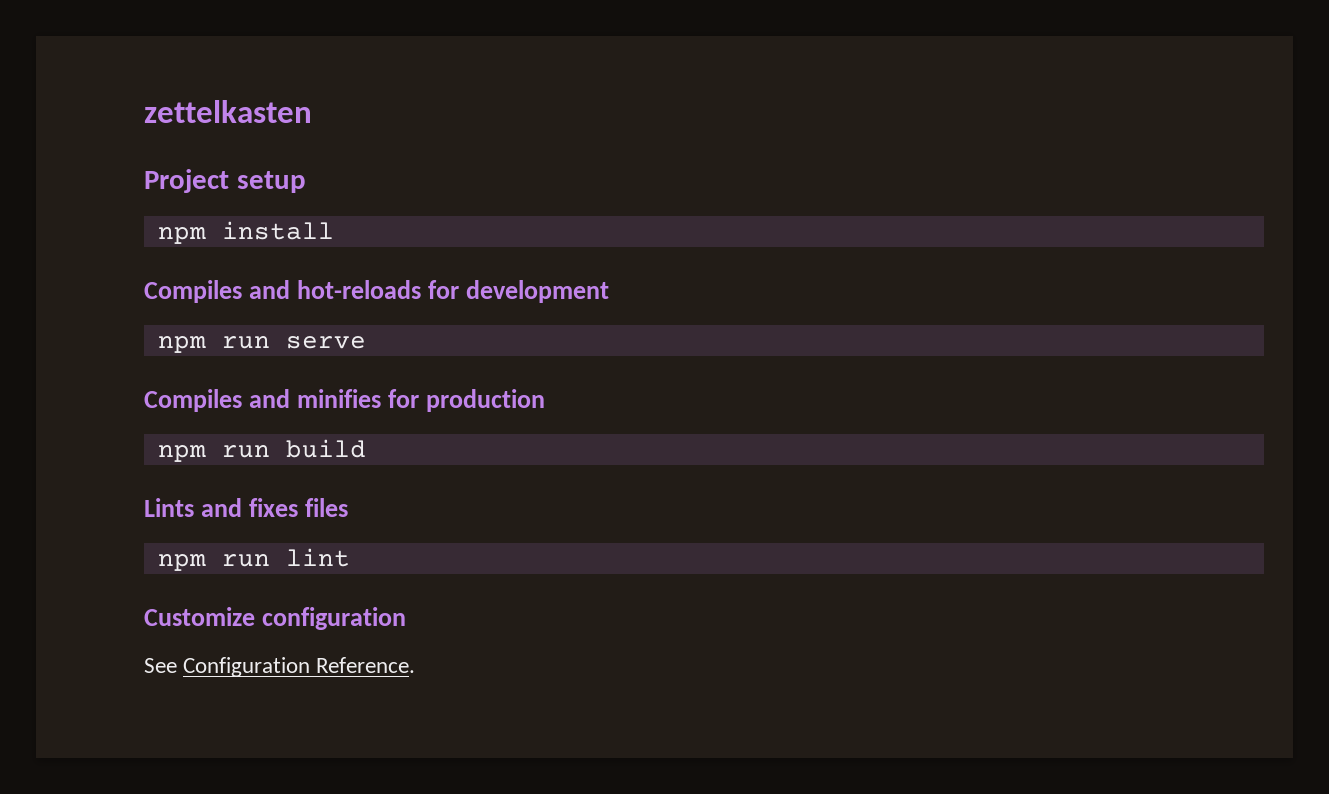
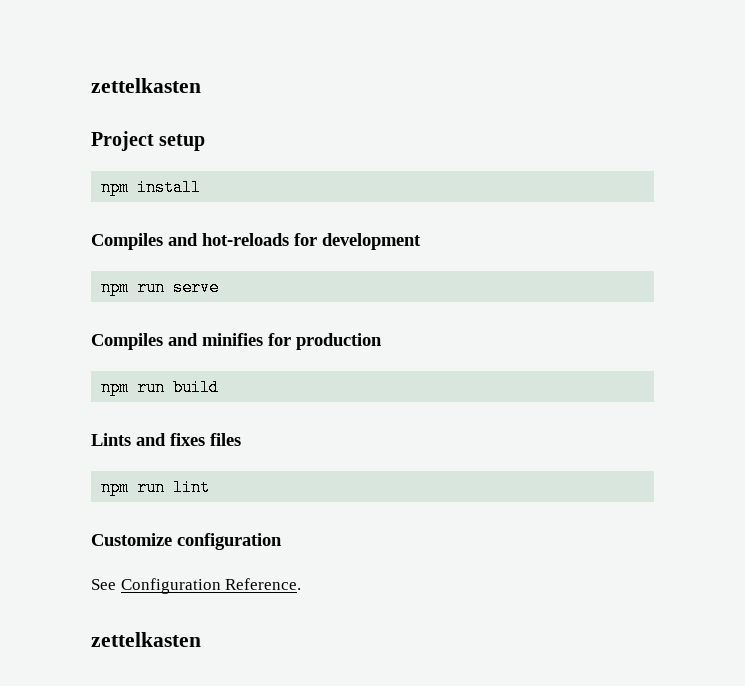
  See Configuration Reference.
+ zettelkasten

